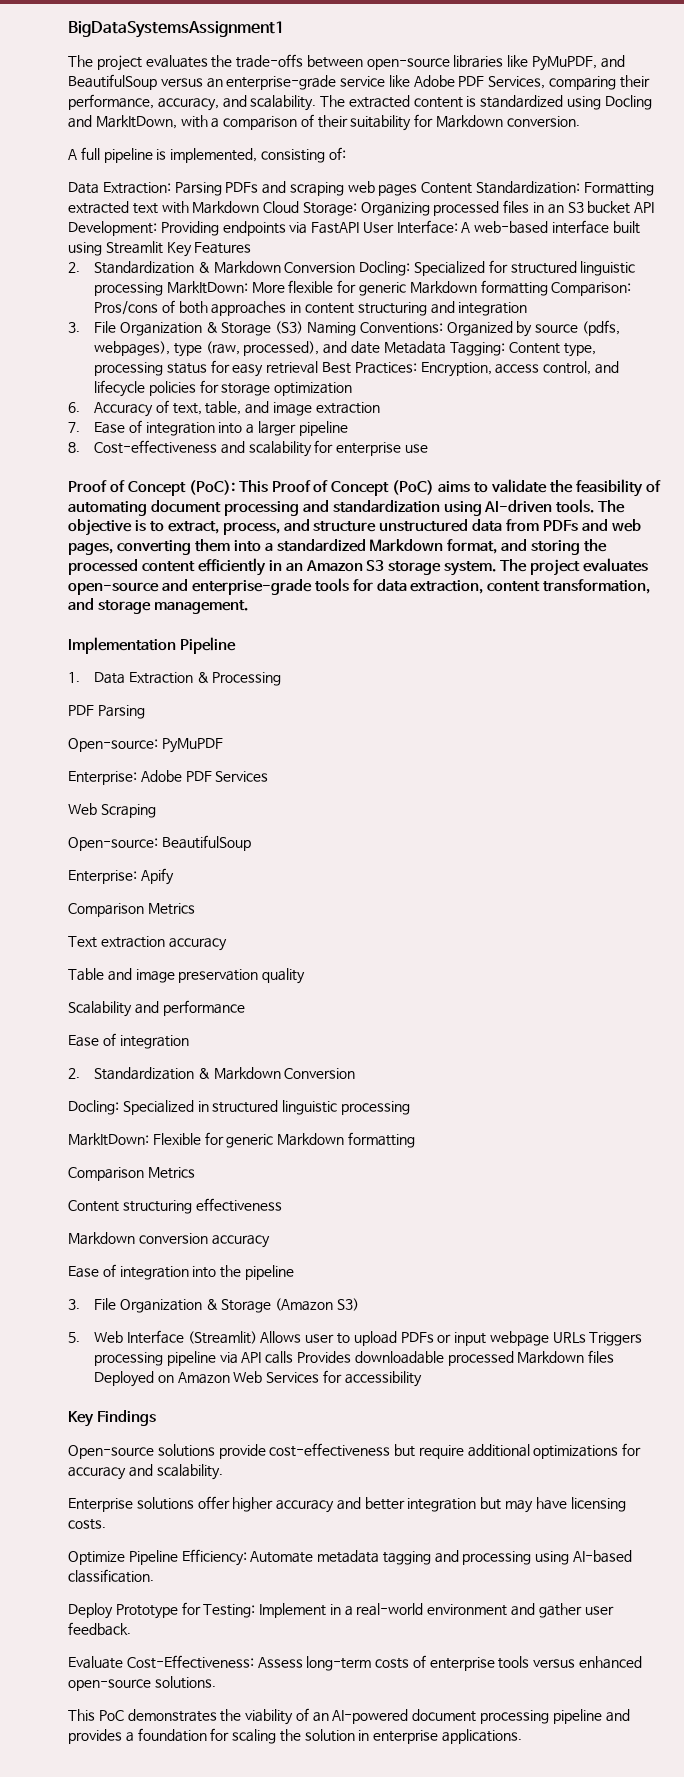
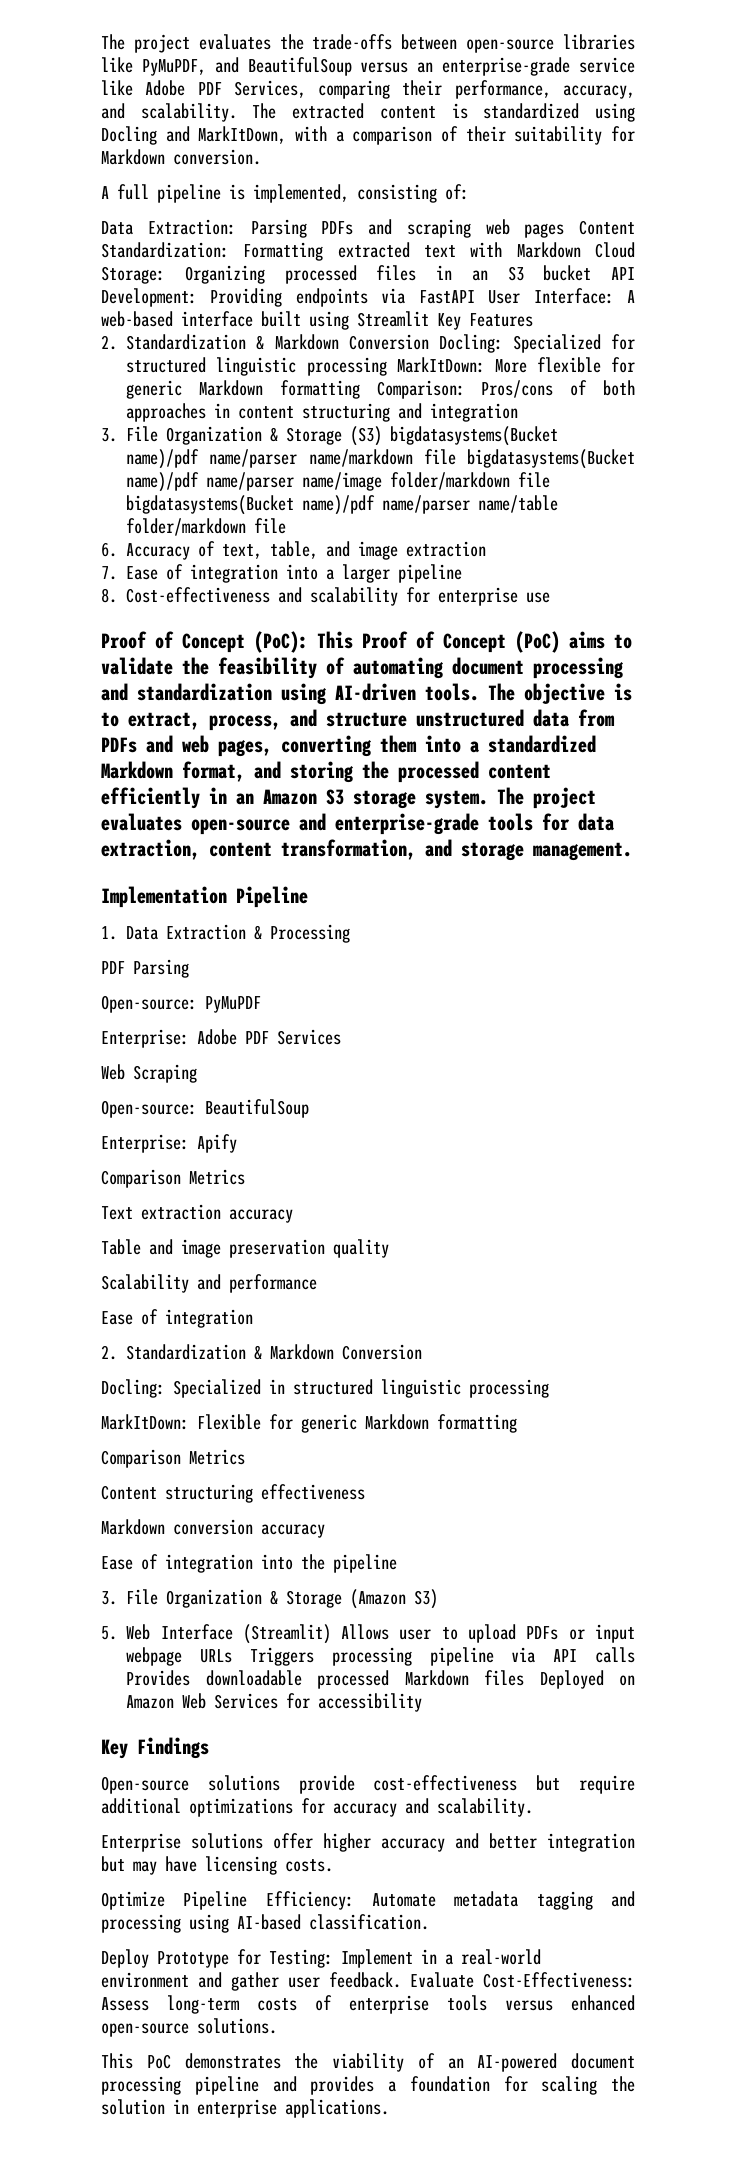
- BigDataSystemsAssignment1
- 3. File Organization & Storage (S3) Naming Conventions: Organized by source (pdfs, webpages), type (raw, processed), and date Metadata Tagging: Content type, processing status for easy retrieval Best Practices: Encryption, access control, and lifecycle policies for storage optimization
+ 3. File Organization & Storage (S3) bigdatasystems(Bucket name)/pdf name/parser name/markdown file bigdatasystems(Bucket name)/pdf name/parser name/image folder/markdown file bigdatasystems(Bucket name)/pdf name/parser name/table folder/markdown file
- Deploy Prototype for Testing: Implement in a real-world environment and gather user feedback.
- Evaluate Cost-Effectiveness: Assess long-term costs of enterprise tools versus enhanced open-source solutions.
+ Deploy Prototype for Testing: Implement in a real-world environment and gather user feedback. Evaluate Cost-Effectiveness: Assess long-term costs of enterprise tools versus enhanced open-source solutions.

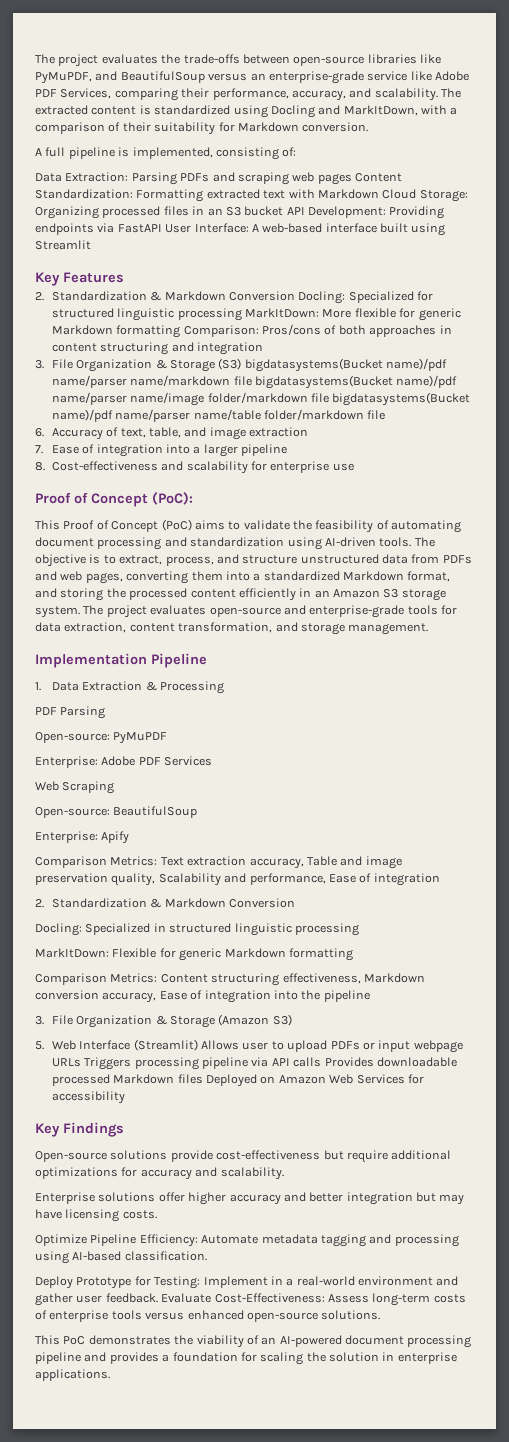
- Data Extraction: Parsing PDFs and scraping web pages Content Standardization: Formatting extracted text with Markdown Cloud Storage: Organizing processed files in an S3 bucket API Development: Providing endpoints via FastAPI User Interface: A web-based interface built using Streamlit Key Features
+ Data Extraction: Parsing PDFs and scraping web pages Content Standardization: Formatting extracted text with Markdown Cloud Storage: Organizing processed files in an S3 bucket API Development: Providing endpoints via FastAPI User Interface: A web-based interface built using Streamlit
+ Key Features
- Proof of Concept (PoC): This Proof of Concept (PoC) aims to validate the feasibility of automating document processing and standardization using AI-driven tools.
+ Proof of Concept (PoC):
+ This Proof of Concept (PoC) aims to validate the feasibility of automating document processing and standardization using AI-driven tools.
  Enterprise: Apify
- Comparison Metrics
- Text extraction accuracy
- Table and image preservation quality
- Scalability and performance
- Ease of integration
+ Comparison Metrics: Text extraction accuracy, Table and image preservation quality, Scalability and performance, Ease of integration
  MarkItDown: Flexible for generic Markdown formatting
- Comparison Metrics
- Content structuring effectiveness
- Markdown conversion accuracy
- Ease of integration into the pipeline
+ Comparison Metrics: Content structuring effectiveness, Markdown conversion accuracy, Ease of integration into the pipeline

